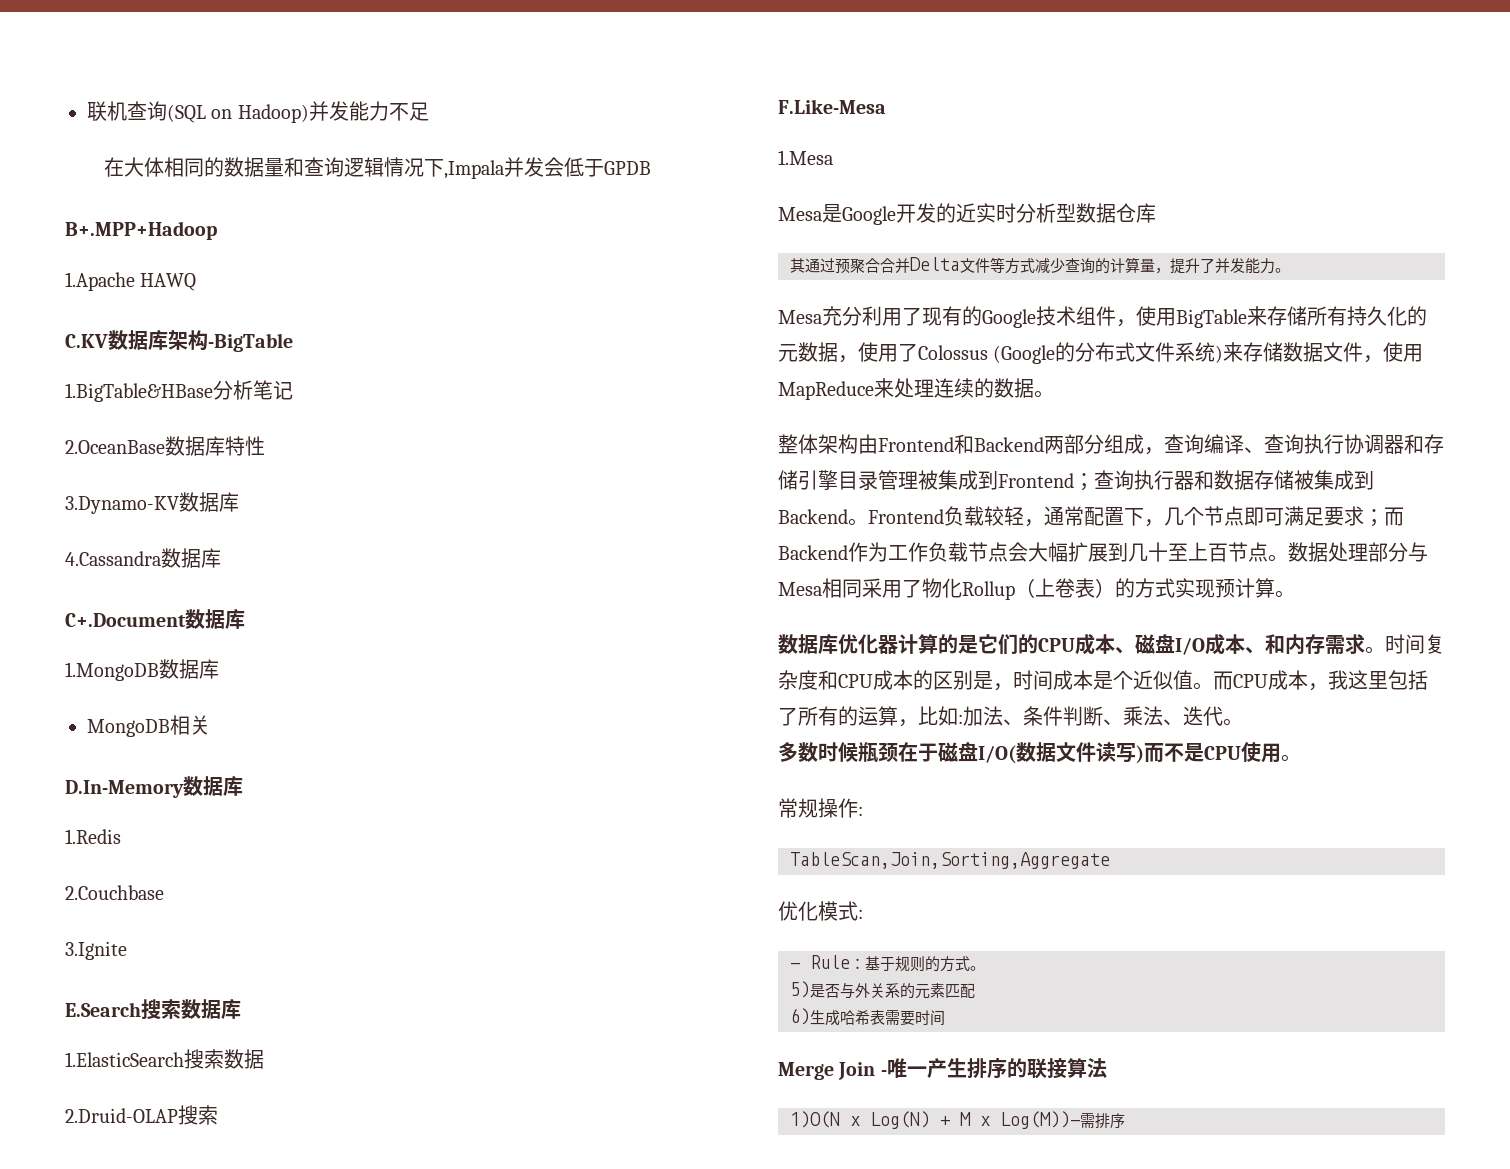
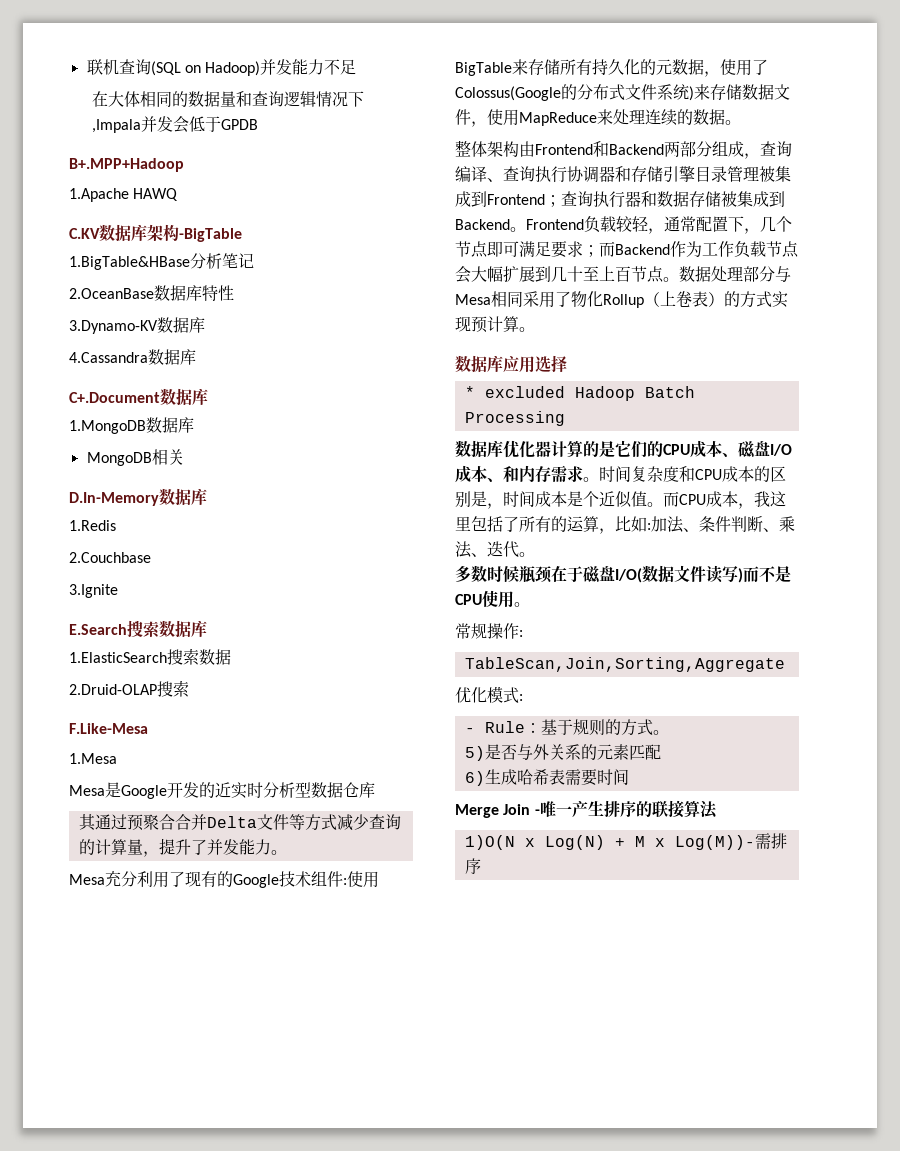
- Mesa充分利用了现有的Google技术组件，使用BigTable来存储所有持久化的元数据，使用了Colossus (Google的分布式文件系统)来存储数据文件，使用MapReduce来处理连续的数据。
+ Mesa充分利用了现有的Google技术组件:使用BigTable来存储所有持久化的元数据，使用了Colossus(Google的分布式文件系统)来存储数据文件，使用MapReduce来处理连续的数据。
+ 数据库应用选择
+ * excluded Hadoop Batch Processing

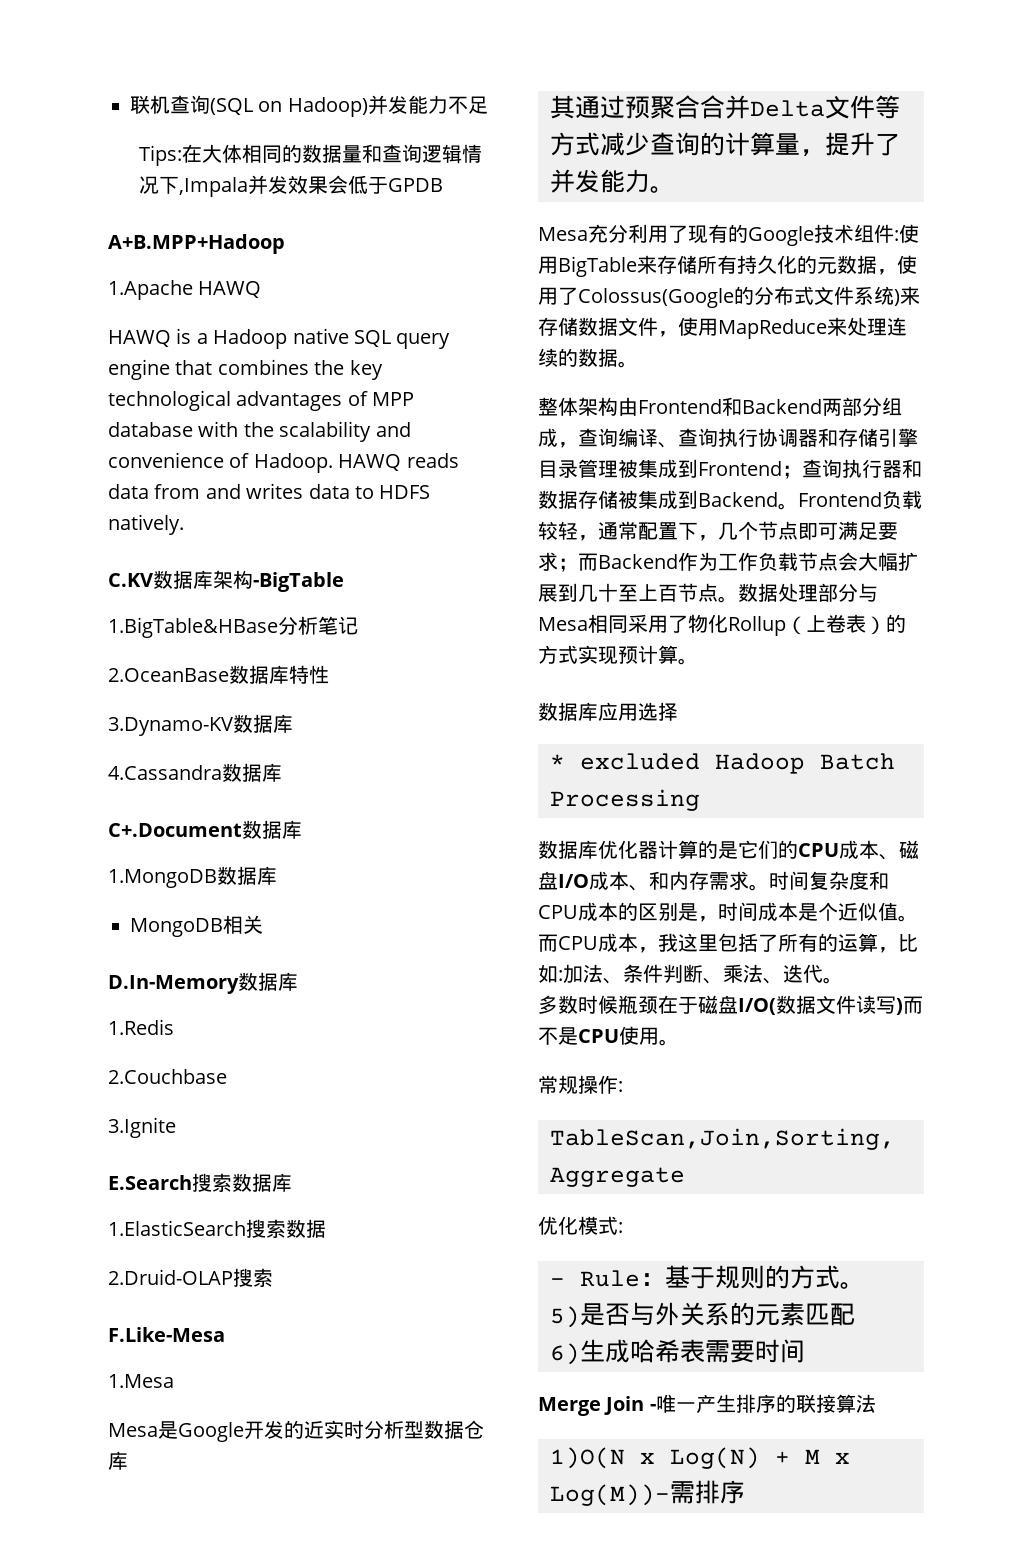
- 在大体相同的数据量和查询逻辑情况下,Impala并发会低于GPDB
+ Tips:在大体相同的数据量和查询逻辑情况下,Impala并发效果会低于GPDB
- B+.MPP+Hadoop
+ A+B.MPP+Hadoop
+ HAWQ is a Hadoop native SQL query engine that combines the key technological advantages of MPP database with the scalability and convenience of Hadoop. HAWQ reads data from and writes data to HDFS natively.

